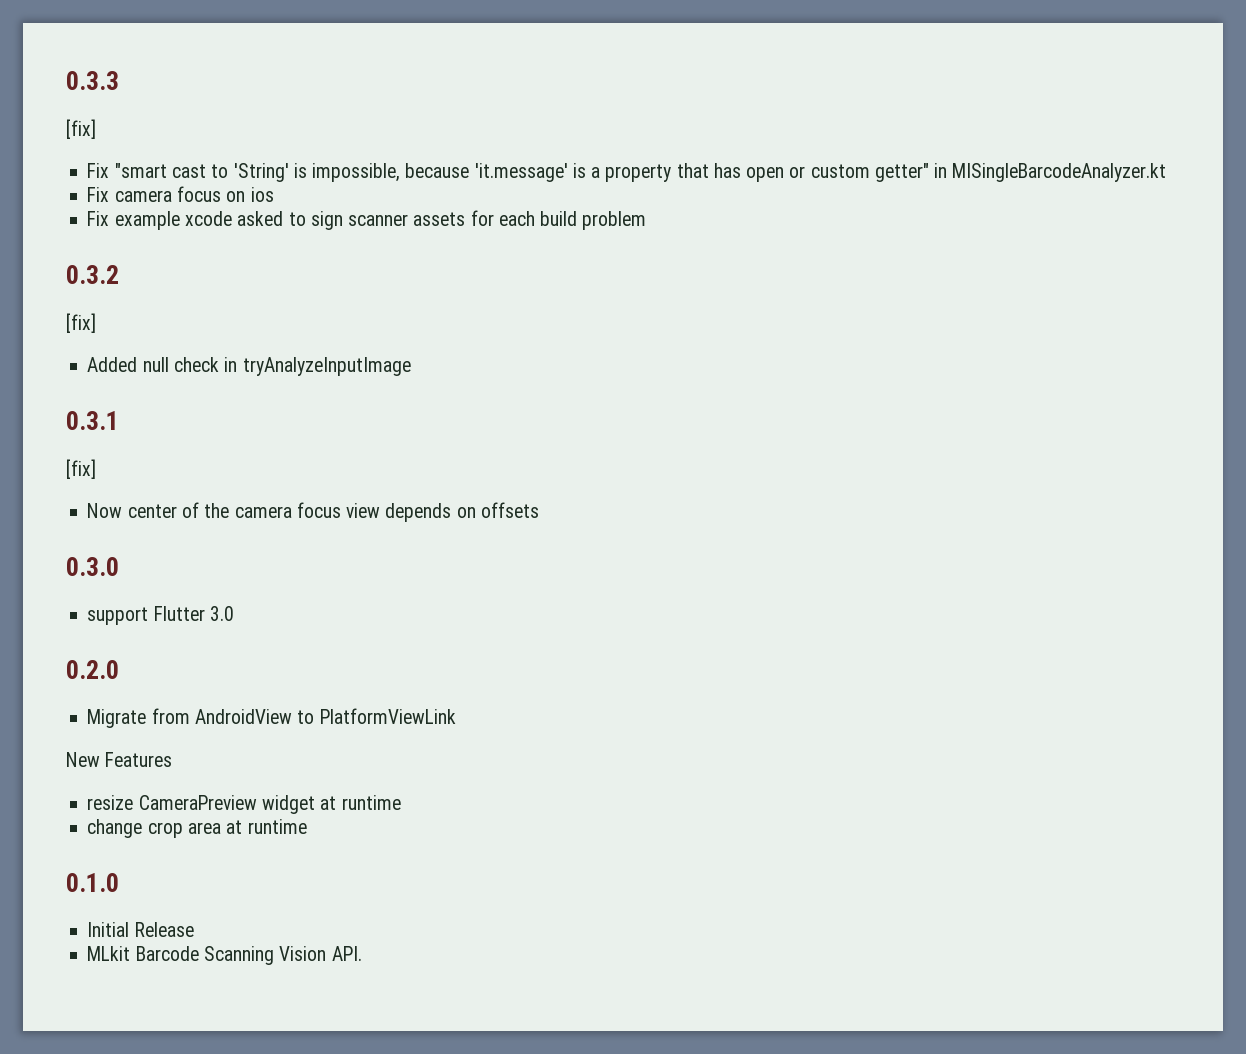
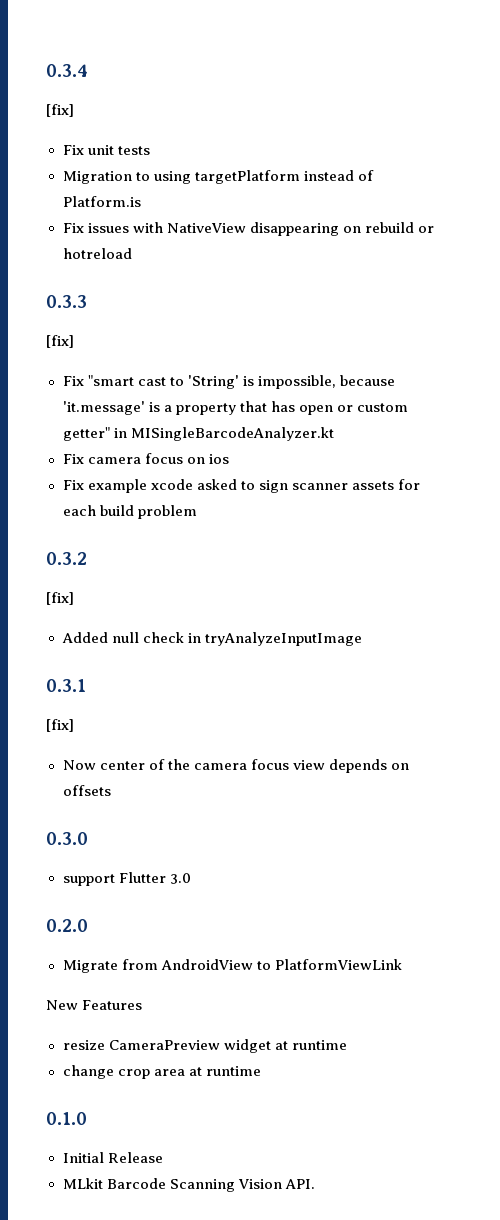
+ 0.3.4
+ [fix]
+ Fix unit tests
+ Migration to using targetPlatform instead of Platform.is
+ Fix issues with NativeView disappearing on rebuild or hotreload

